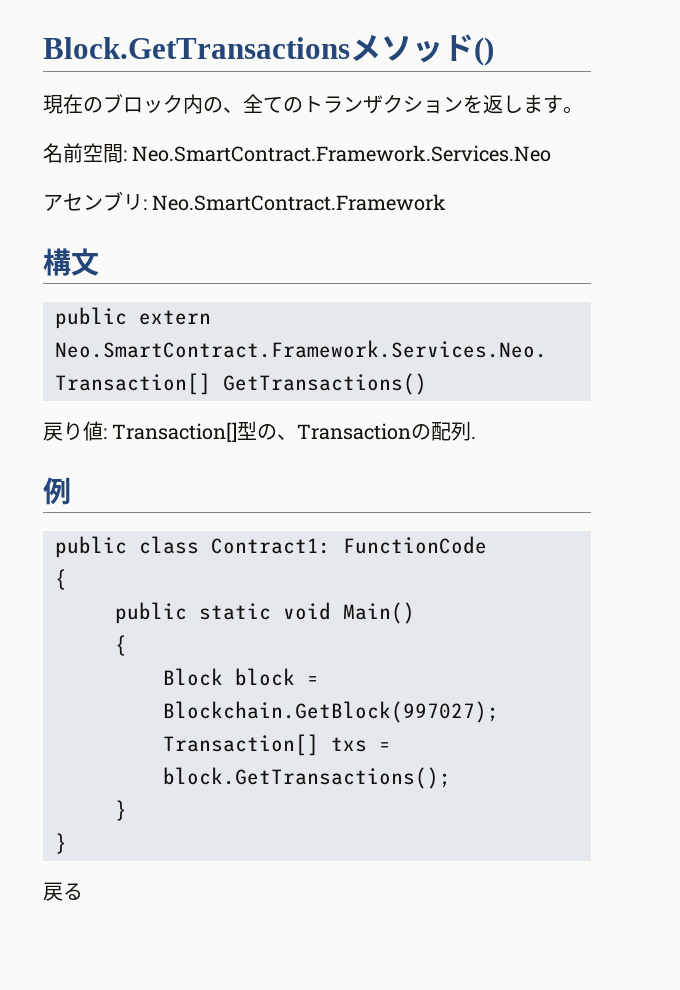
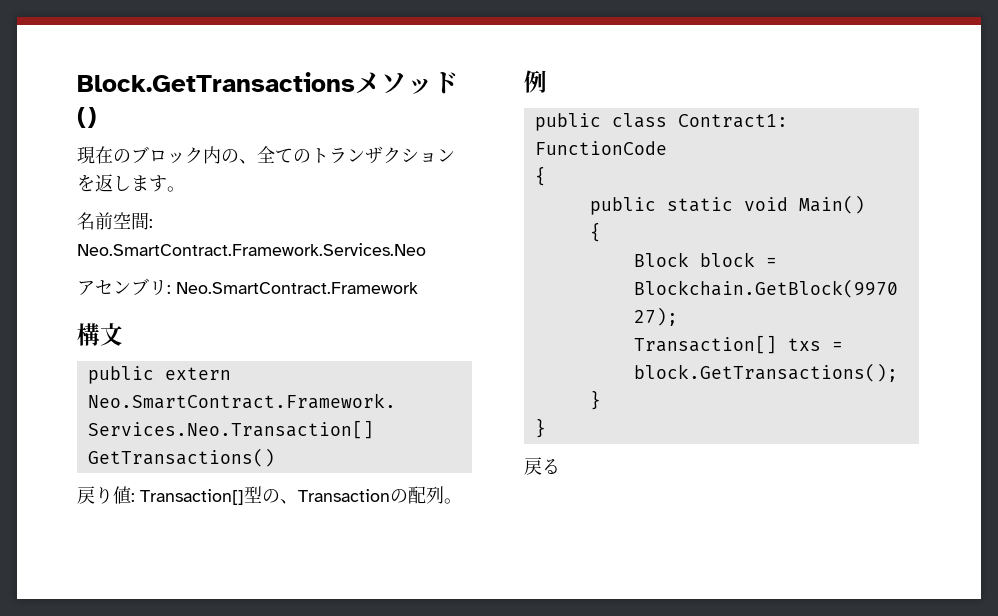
- 戻り値: Transaction[]型の、Transactionの配列.
+ 戻り値: Transaction[]型の、Transactionの配列。

